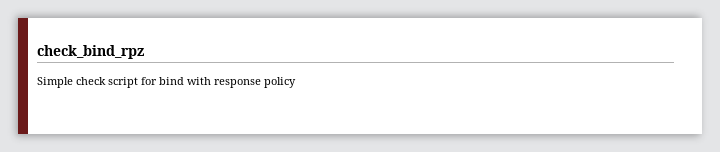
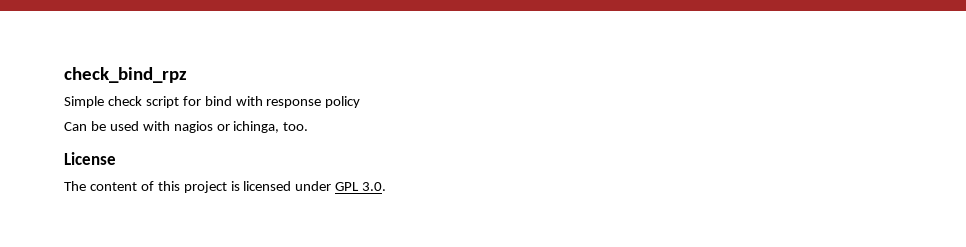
+ Can be used with nagios or ichinga, too.
+ License
+ The content of this project is licensed under GPL 3.0.

